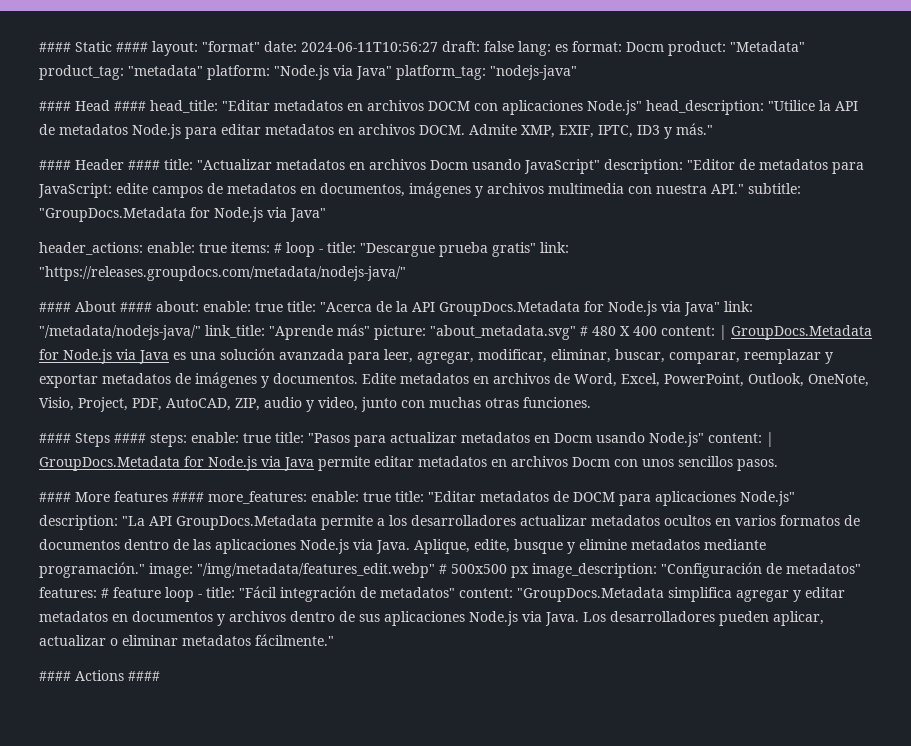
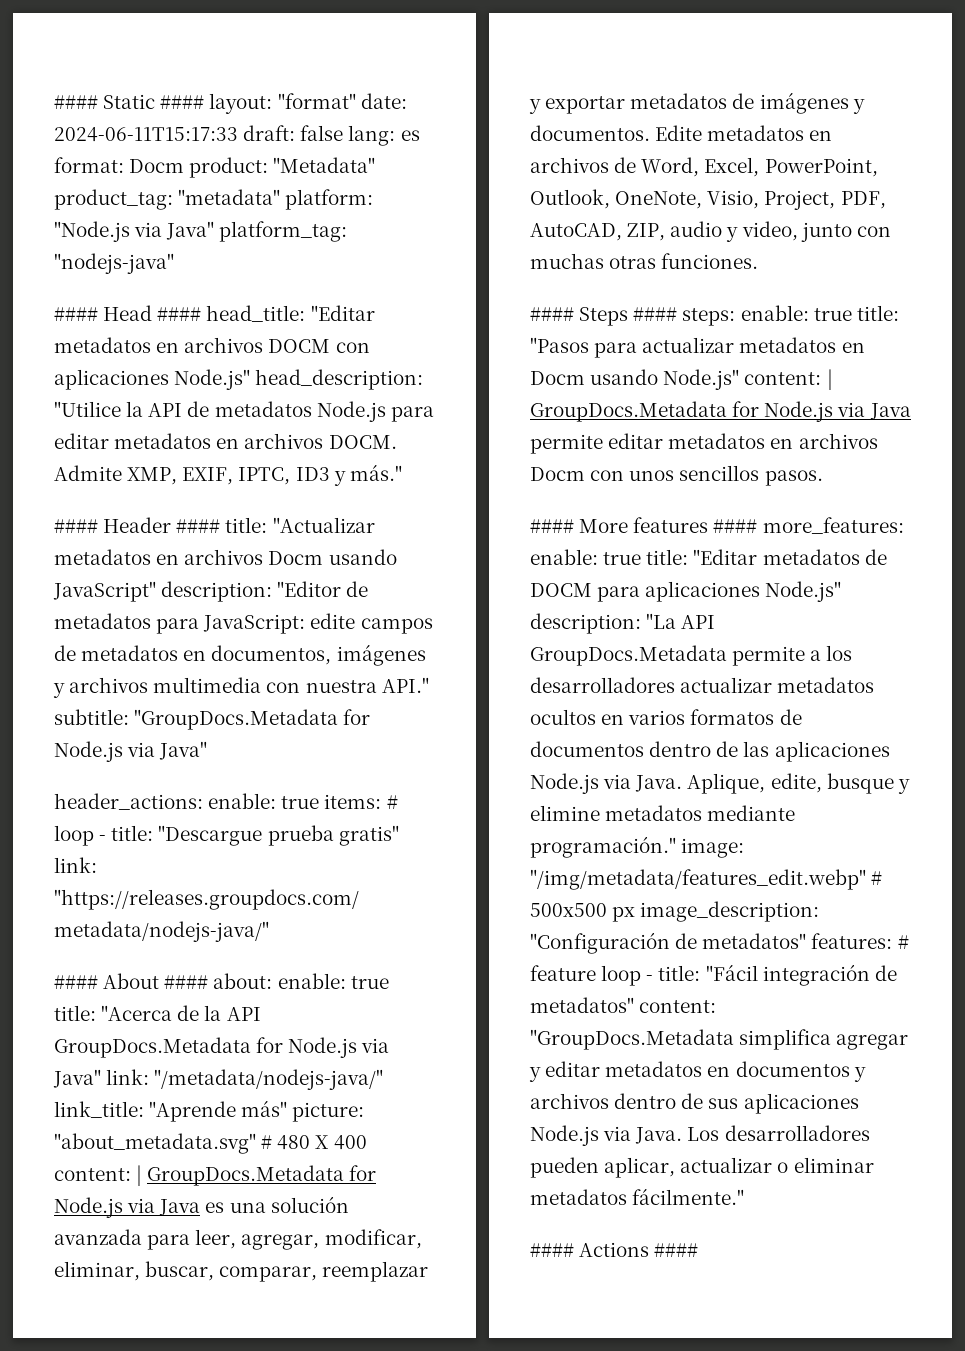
- #### Static #### layout: "format" date: 2024-06-11T10:56:27 draft: false lang: es format: Docm product: "Metadata" product_tag: "metadata" platform: "Node.js via Java" platform_tag: "nodejs-java"
+ #### Static #### layout: "format" date: 2024-06-11T15:17:33 draft: false lang: es format: Docm product: "Metadata" product_tag: "metadata" platform: "Node.js via Java" platform_tag: "nodejs-java"

